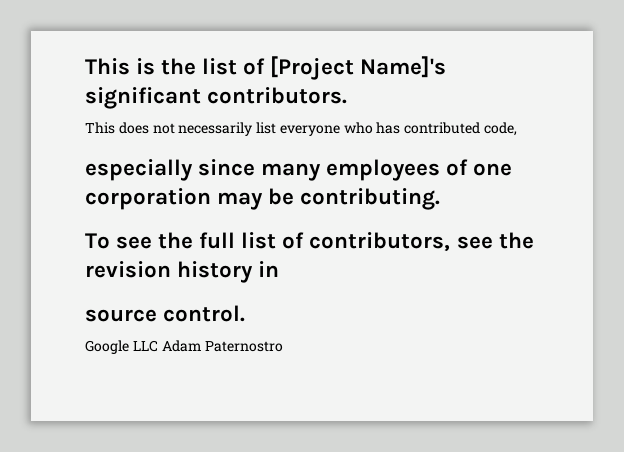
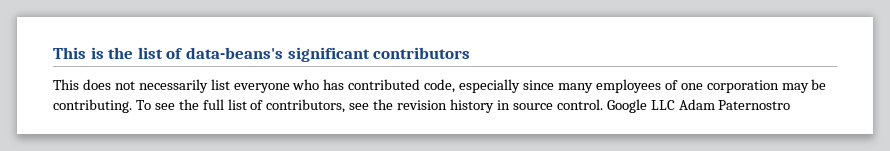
- This is the list of [Project Name]'s significant contributors.
+ This is the list of data-beans's significant contributors
- This does not necessarily list everyone who has contributed code,
- especially since many employees of one corporation may be contributing.
- To see the full list of contributors, see the revision history in
- source control.
- Google LLC Adam Paternostro
+ This does not necessarily list everyone who has contributed code, especially since many employees of one corporation may be contributing. To see the full list of contributors, see the revision history in source control. Google LLC Adam Paternostro

